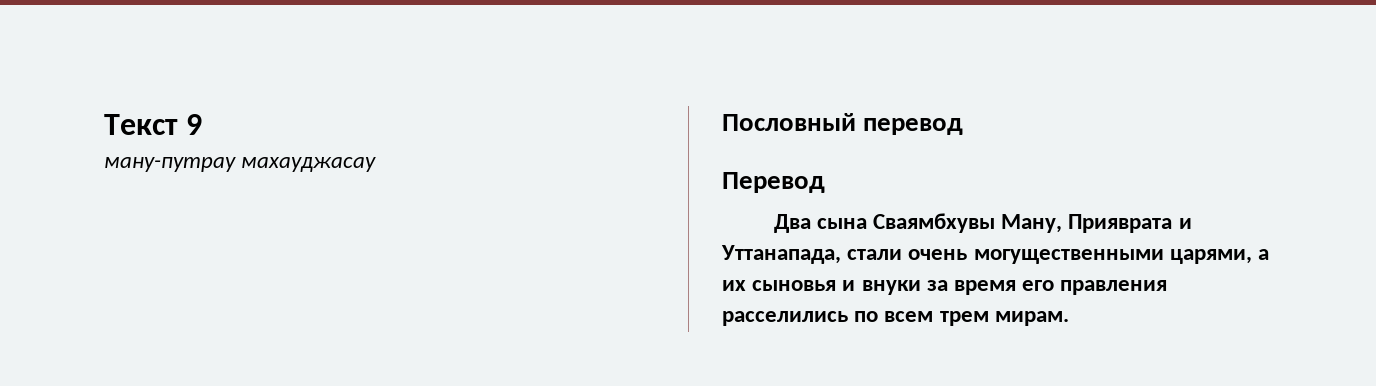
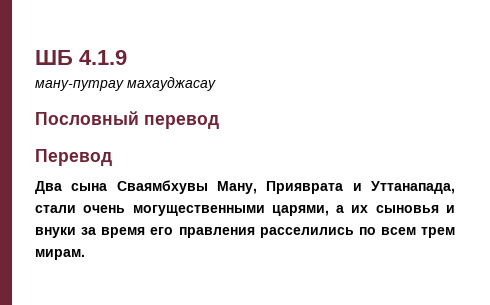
- Текст 9
+ ШБ 4.1.9

